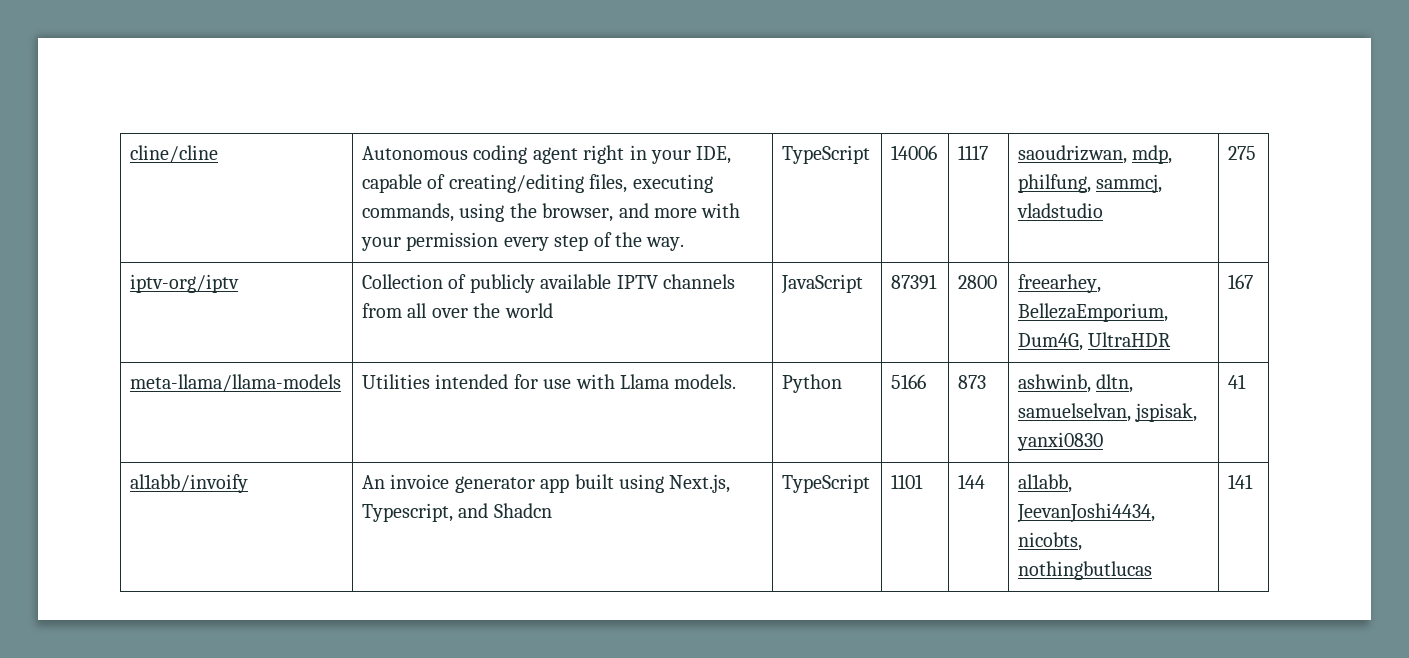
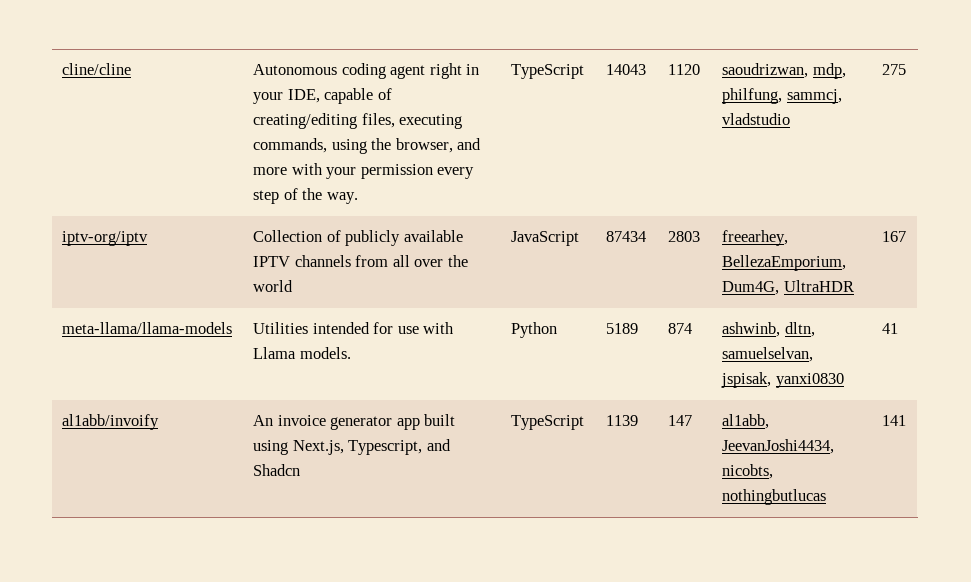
- cline/cline | Autonomous coding agent right in your IDE, capable of creating/editing files, executing commands, using the browser, and more with your permission every step of the way. | TypeScript | 14006 | 1117 | saoudrizwan, mdp, philfung, sammcj, vladstudio | 275
+ cline/cline | Autonomous coding agent right in your IDE, capable of creating/editing files, executing commands, using the browser, and more with your permission every step of the way. | TypeScript | 14043 | 1120 | saoudrizwan, mdp, philfung, sammcj, vladstudio | 275
- iptv-org/iptv | Collection of publicly available IPTV channels from all over the world | JavaScript | 87391 | 2800 | freearhey, BellezaEmporium, Dum4G, UltraHDR | 167
+ iptv-org/iptv | Collection of publicly available IPTV channels from all over the world | JavaScript | 87434 | 2803 | freearhey, BellezaEmporium, Dum4G, UltraHDR | 167
- meta-llama/llama-models | Utilities intended for use with Llama models. | Python | 5166 | 873 | ashwinb, dltn, samuelselvan, jspisak, yanxi0830 | 41
+ meta-llama/llama-models | Utilities intended for use with Llama models. | Python | 5189 | 874 | ashwinb, dltn, samuelselvan, jspisak, yanxi0830 | 41
- al1abb/invoify | An invoice generator app built using Next.js, Typescript, and Shadcn | TypeScript | 1101 | 144 | al1abb, JeevanJoshi4434, nicobts, nothingbutlucas | 141
+ al1abb/invoify | An invoice generator app built using Next.js, Typescript, and Shadcn | TypeScript | 1139 | 147 | al1abb, JeevanJoshi4434, nicobts, nothingbutlucas | 141

